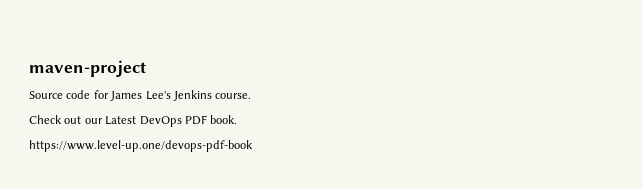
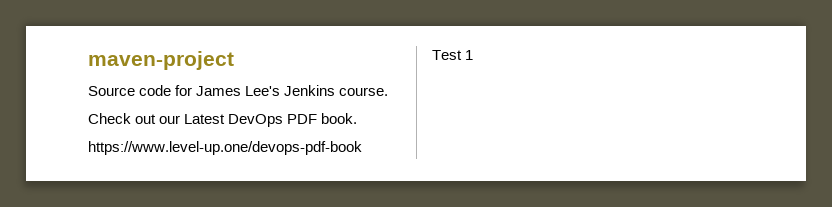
+ Test 1

